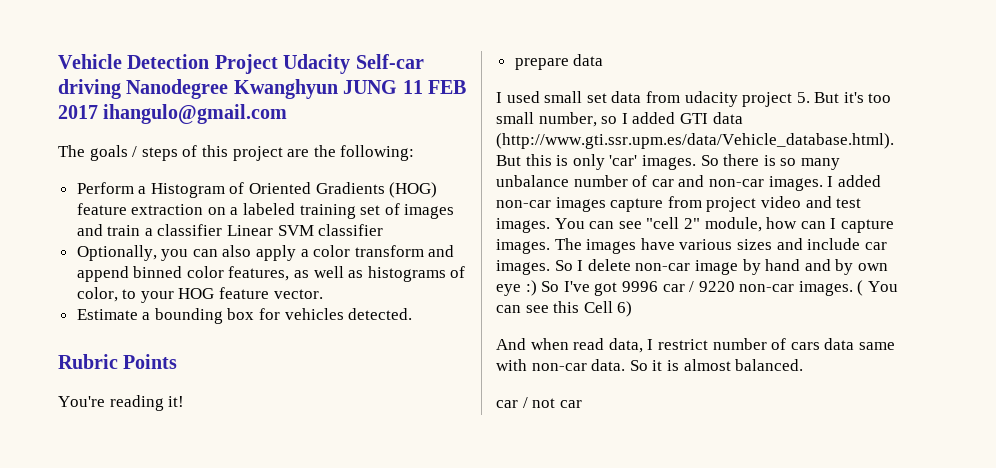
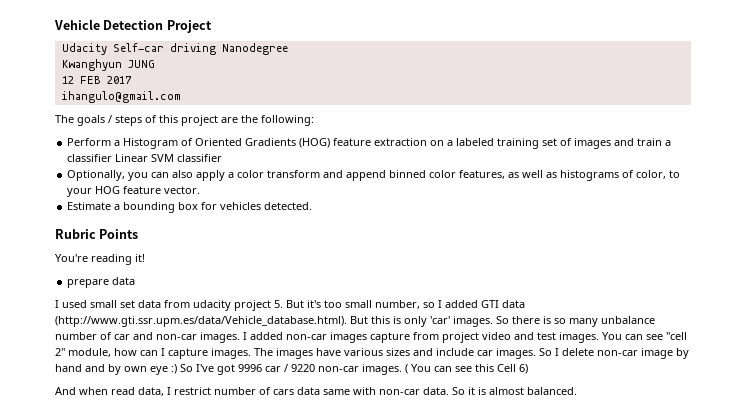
- Vehicle Detection Project Udacity Self-car driving Nanodegree Kwanghyun JUNG 11 FEB 2017 ihangulo@gmail.com
+ Vehicle Detection Project
+ Udacity Self-car driving Nanodegree
+ Kwanghyun JUNG
+ 12 FEB 2017
+ ihangulo@gmail.com
- car / not car

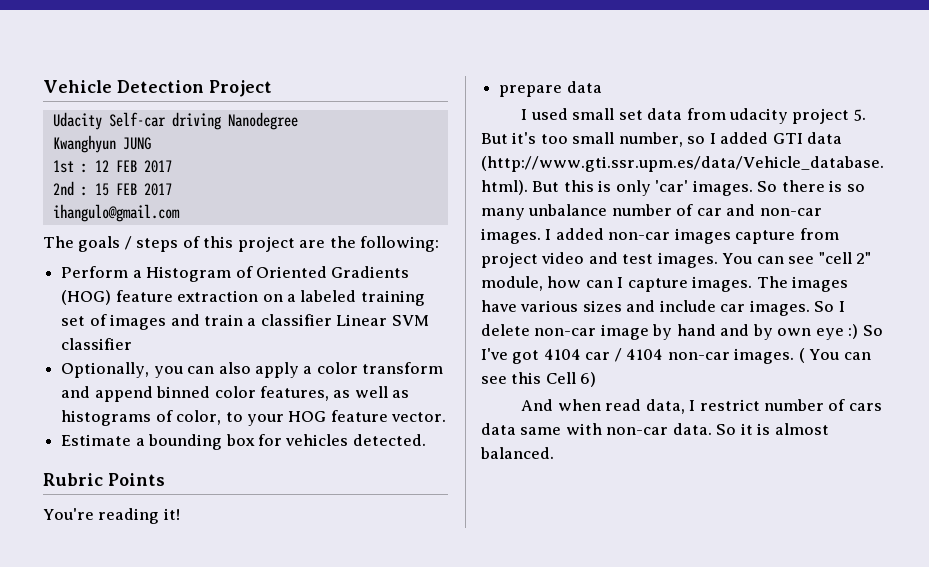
- 12 FEB 2017
+ 1st : 12 FEB 2017
+ 2nd : 15 FEB 2017
- So I delete non-car image by hand and by own eye :) So I've got 9996 car / 9220 non-car images.
+ So I delete non-car image by hand and by own eye :) So I've got 4104 car / 4104 non-car images.

